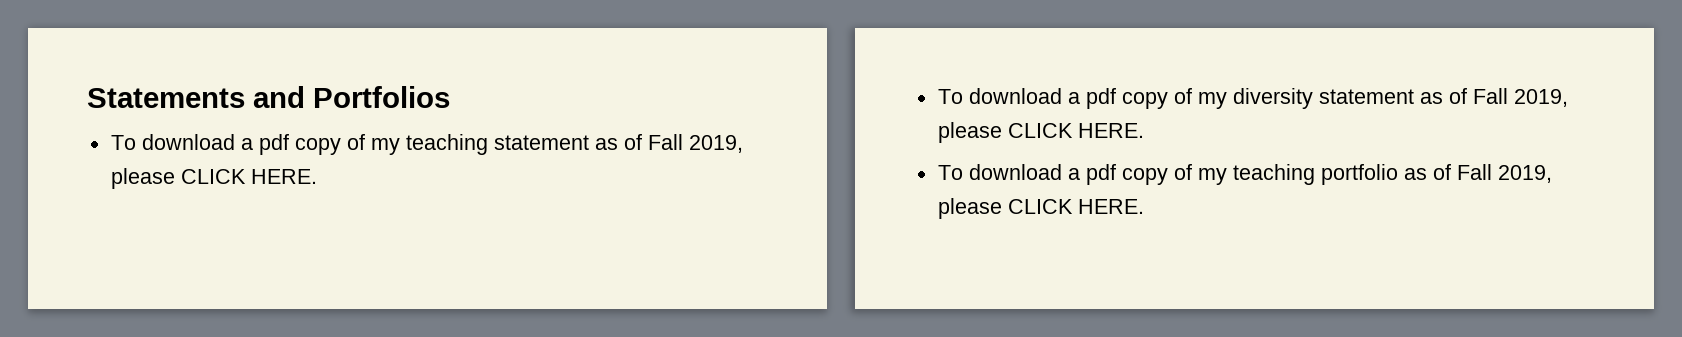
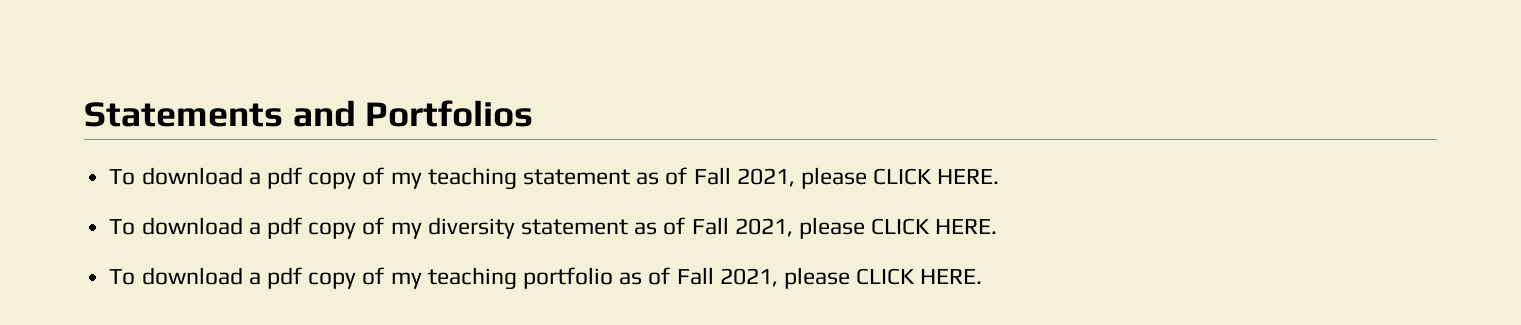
- To download a pdf copy of my teaching statement as of Fall 2019, please CLICK HERE.
+ To download a pdf copy of my teaching statement as of Fall 2021, please CLICK HERE.
- To download a pdf copy of my diversity statement as of Fall 2019, please CLICK HERE.
+ To download a pdf copy of my diversity statement as of Fall 2021, please CLICK HERE.
- To download a pdf copy of my teaching portfolio as of Fall 2019, please CLICK HERE.
+ To download a pdf copy of my teaching portfolio as of Fall 2021, please CLICK HERE.

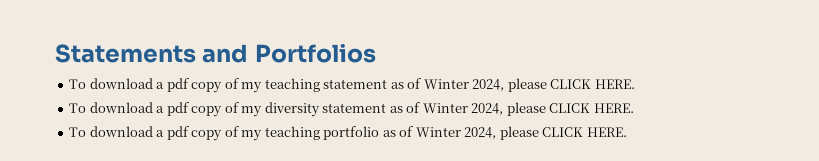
- To download a pdf copy of my teaching statement as of Fall 2021, please CLICK HERE.
+ To download a pdf copy of my teaching statement as of Winter 2024, please CLICK HERE.
- To download a pdf copy of my diversity statement as of Fall 2021, please CLICK HERE.
+ To download a pdf copy of my diversity statement as of Winter 2024, please CLICK HERE.
- To download a pdf copy of my teaching portfolio as of Fall 2021, please CLICK HERE.
+ To download a pdf copy of my teaching portfolio as of Winter 2024, please CLICK HERE.

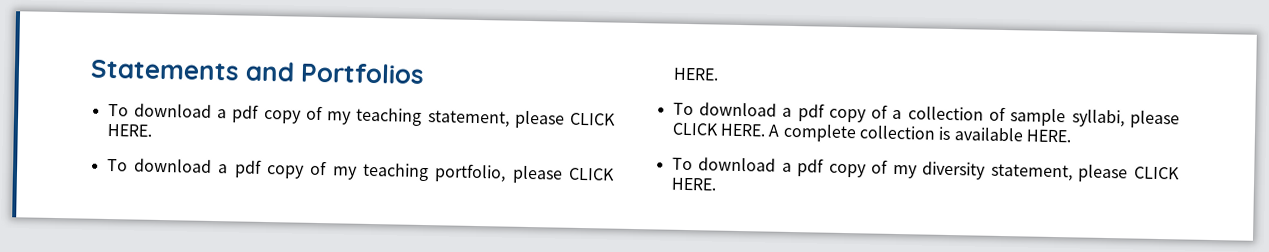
- To download a pdf copy of my teaching statement as of Winter 2024, please CLICK HERE.
- To download a pdf copy of my diversity statement as of Winter 2024, please CLICK HERE.
+ To download a pdf copy of my teaching statement, please CLICK HERE.
- To download a pdf copy of my teaching portfolio as of Winter 2024, please CLICK HERE.
+ To download a pdf copy of my teaching portfolio, please CLICK HERE.
+ To download a pdf copy of a collection of sample syllabi, please CLICK HERE. A complete collection is available HERE.
+ To download a pdf copy of my diversity statement, please CLICK HERE.

